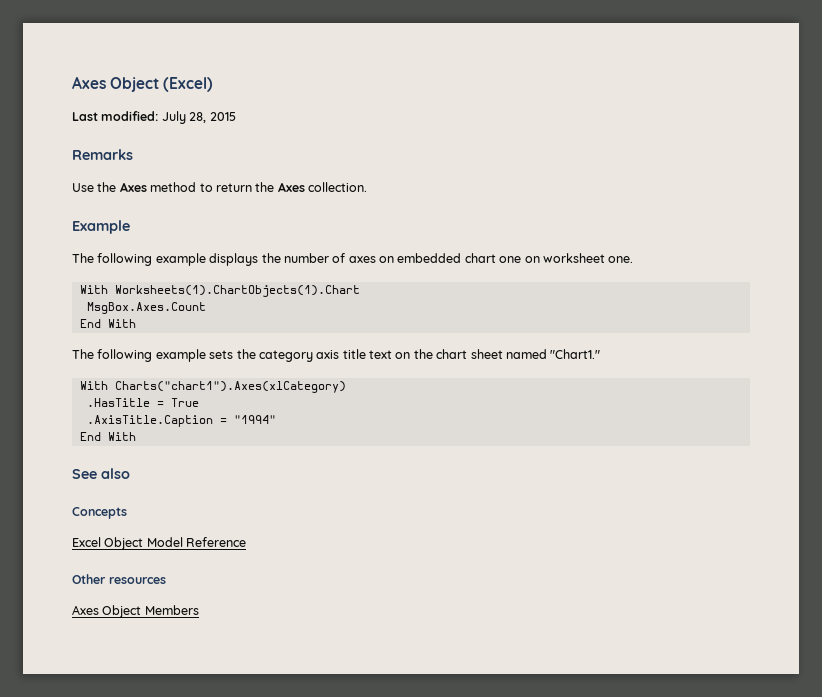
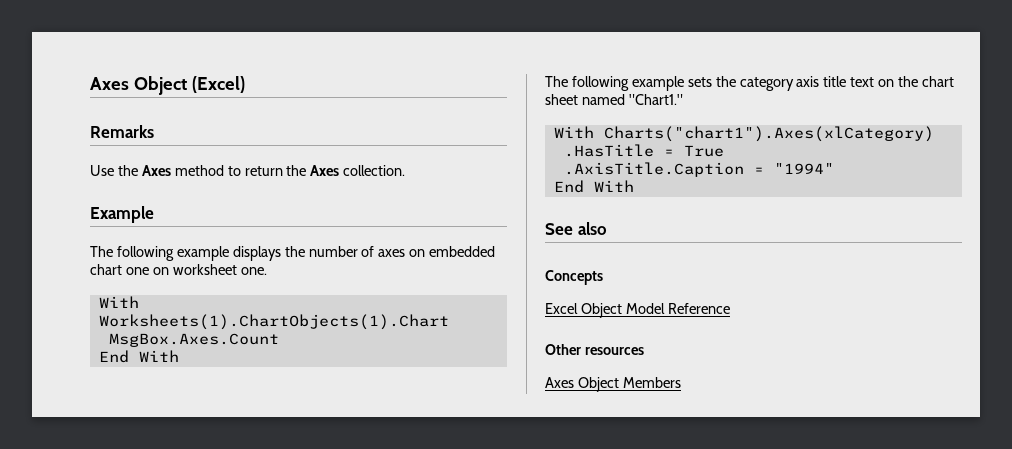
- Last modified: July 28, 2015

